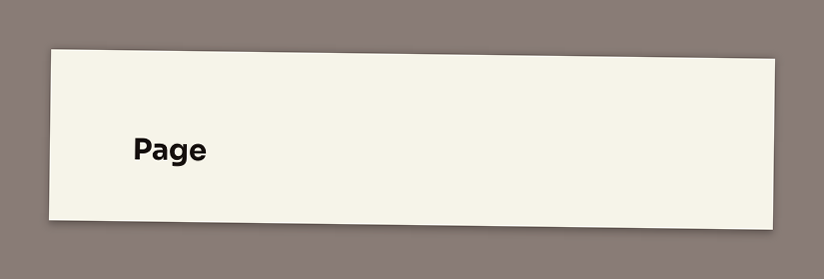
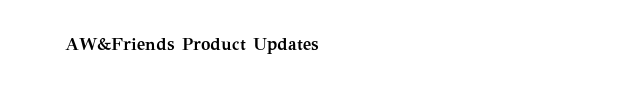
- Page
+ AW&Friends Product Updates

